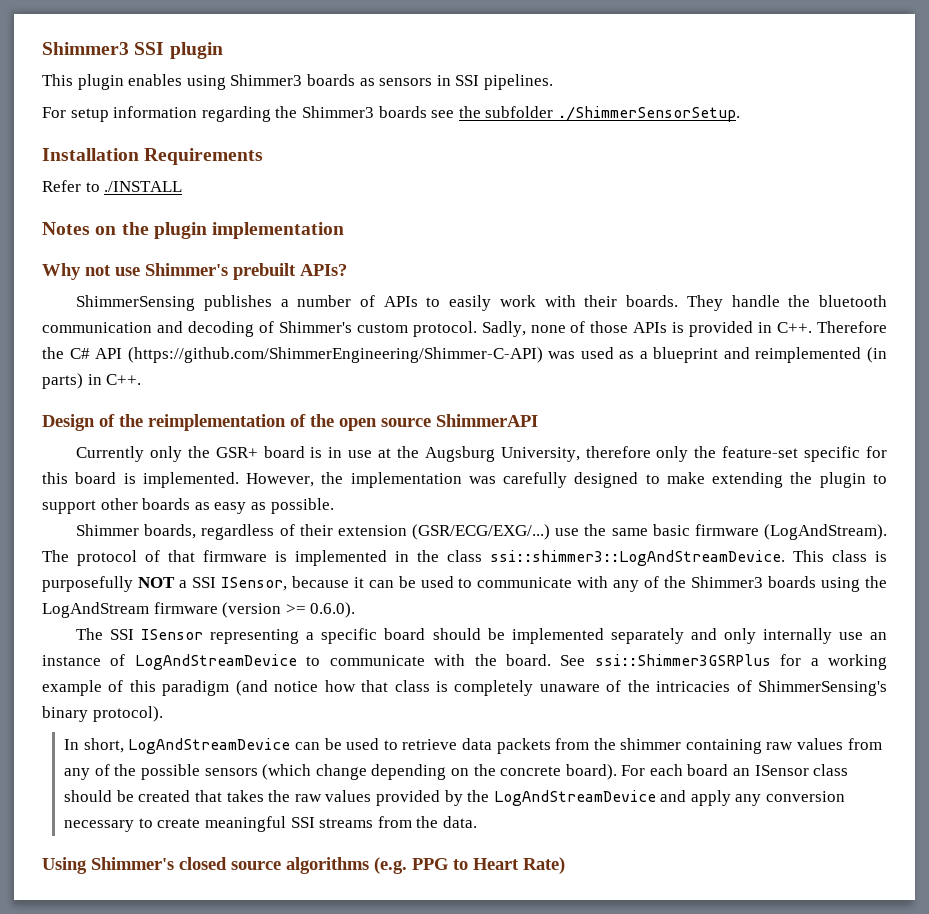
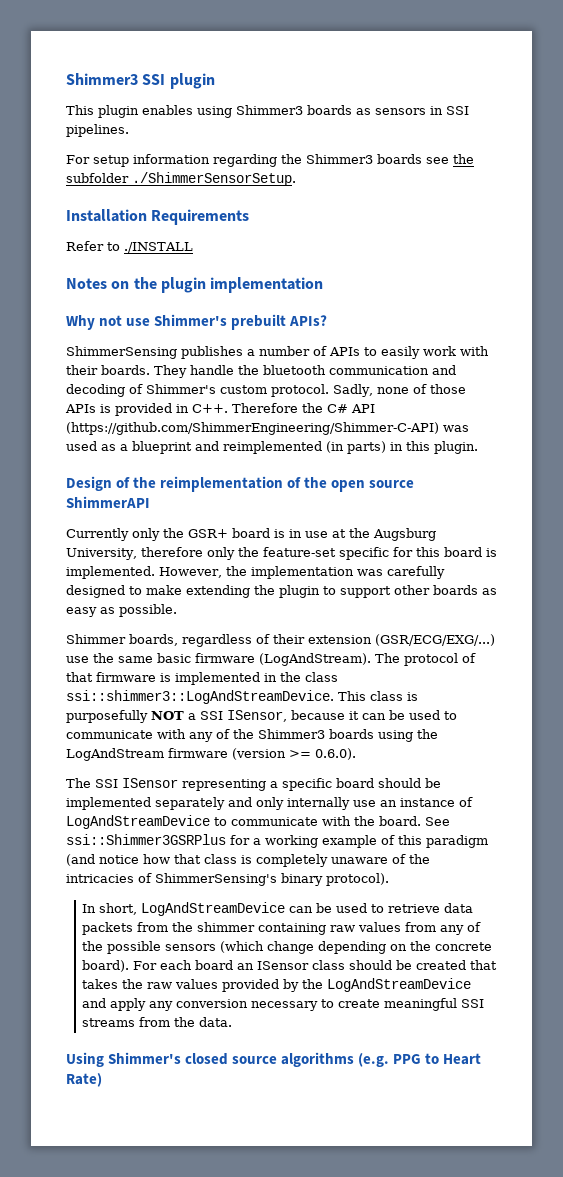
- Sadly, none of those APIs is provided in C++. Therefore the C# API (https://github.com/ShimmerEngineering/Shimmer-C-API) was used as a blueprint and reimplemented (in parts) in C++.
+ Sadly, none of those APIs is provided in C++. Therefore the C# API (https://github.com/ShimmerEngineering/Shimmer-C-API) was used as a blueprint and reimplemented (in parts) in this plugin.

